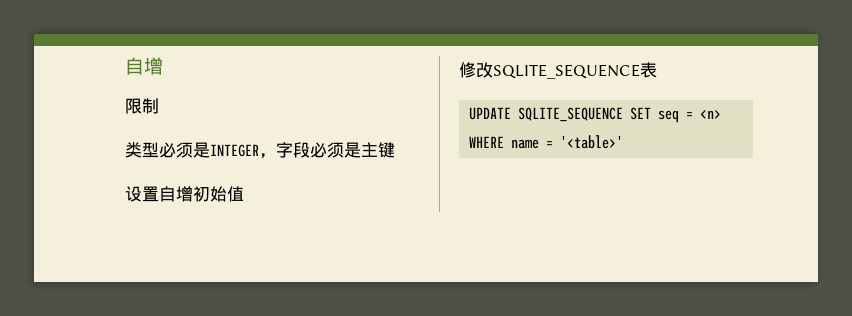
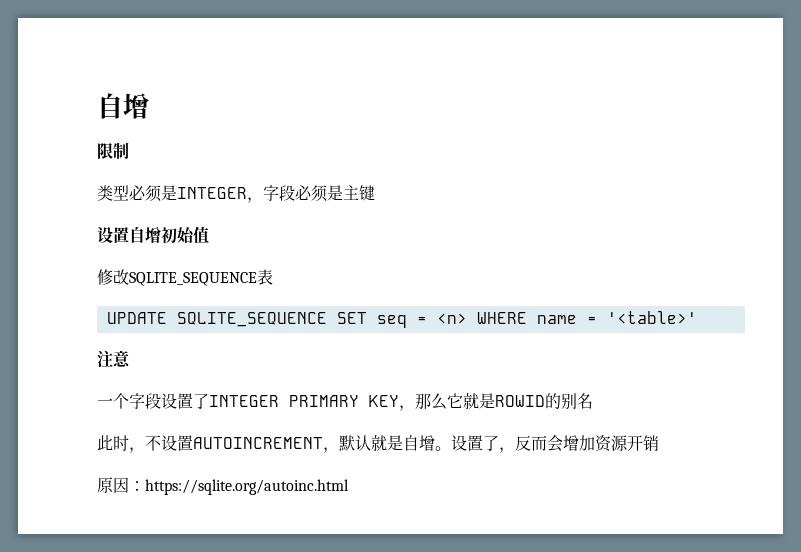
+ 注意
+ 一个字段设置了INTEGER PRIMARY KEY，那么它就是ROWID的别名
+ 此时，不设置AUTOINCREMENT，默认就是自增。设置了，反而会增加资源开销
+ 原因：https://sqlite.org/autoinc.html

